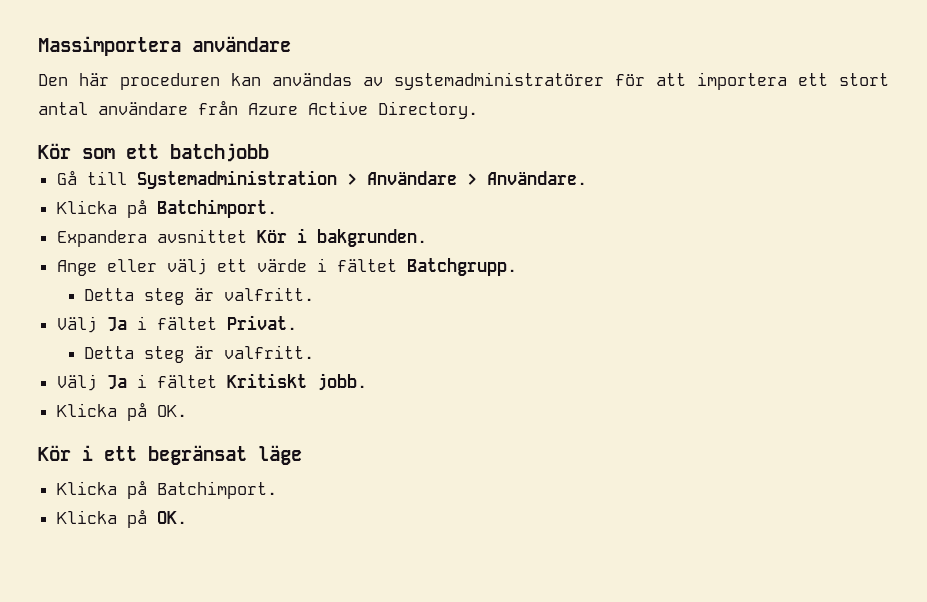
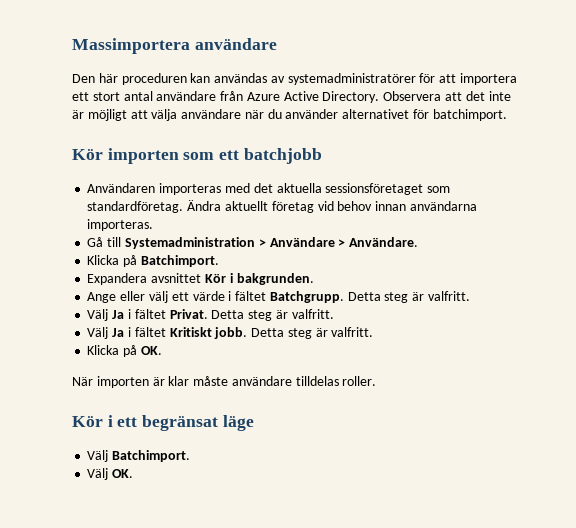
- Den här proceduren kan användas av systemadministratörer för att importera ett stort antal användare från Azure Active Directory.
- Kör som ett batchjobb
+ Den här proceduren kan användas av systemadministratörer för att importera ett stort antal användare från Azure Active Directory. Observera att det inte är möjligt att välja användare när du använder alternativet för batchimport.
+ Kör importen som ett batchjobb
+ Användaren importeras med det aktuella sessionsföretaget som standardföretag. Ändra aktuellt företag vid behov innan användarna importeras.
- Ange eller välj ett värde i fältet Batchgrupp.
- Detta steg är valfritt.
+ Ange eller välj ett värde i fältet Batchgrupp. Detta steg är valfritt.
- Välj Ja i fältet Privat.
- Detta steg är valfritt.
+ Välj Ja i fältet Privat. Detta steg är valfritt.
- Välj Ja i fältet Kritiskt jobb.
+ Välj Ja i fältet Kritiskt jobb. Detta steg är valfritt.
  Klicka på OK.
+ När importen är klar måste användare tilldelas roller.
  Kör i ett begränsat läge
- Klicka på Batchimport.
- Klicka på OK.
+ Välj Batchimport.
+ Välj OK.

